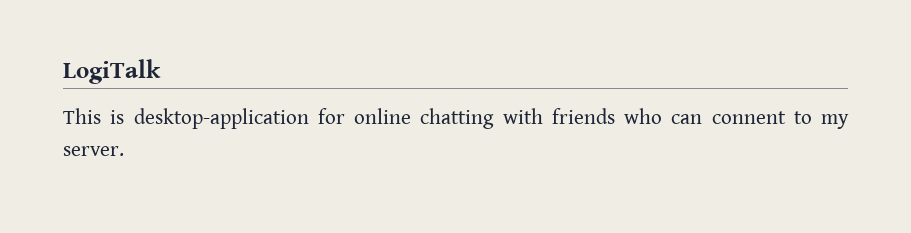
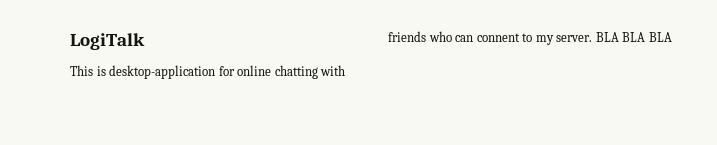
+ BLA BLA BLA

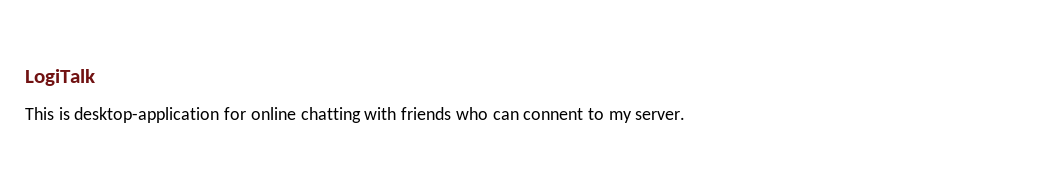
- BLA BLA BLA

